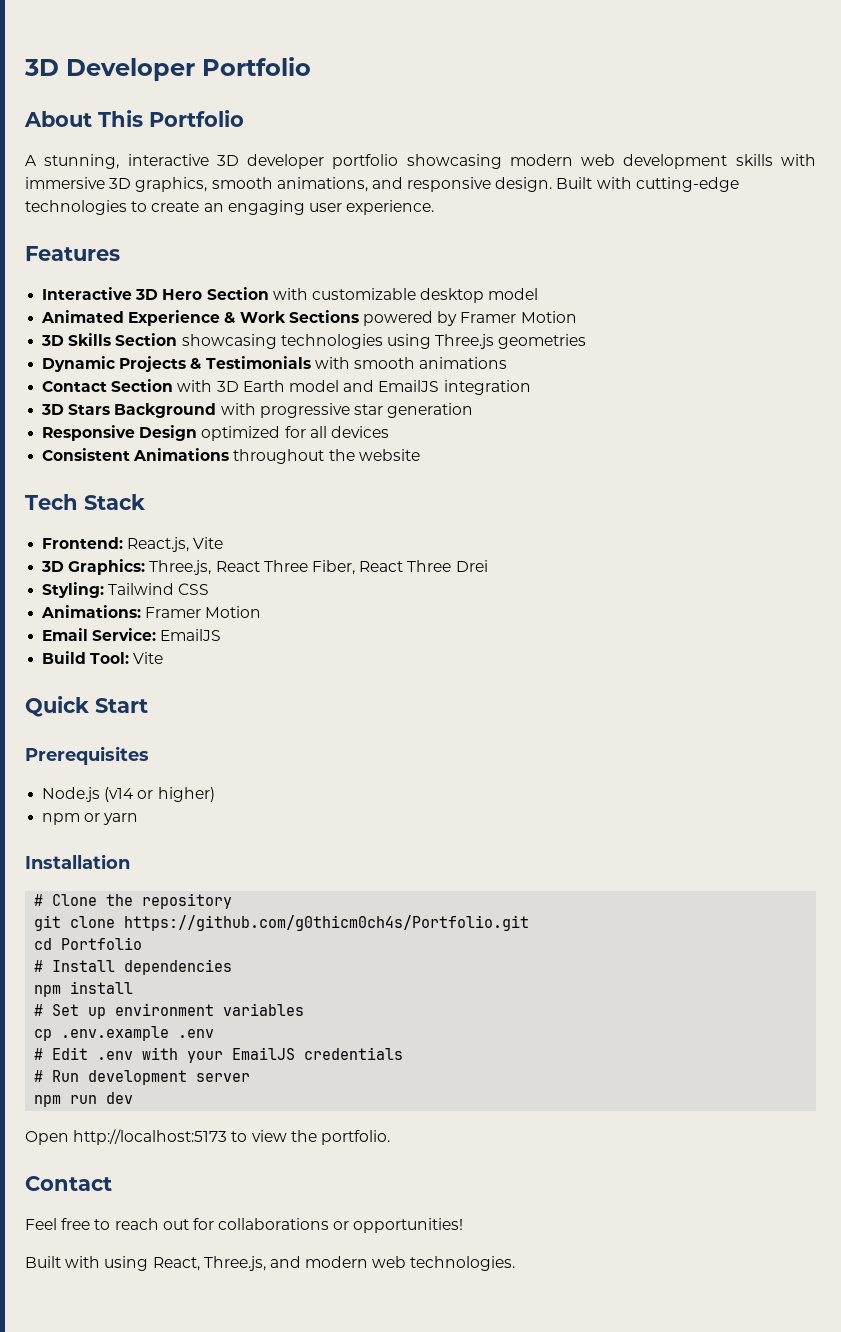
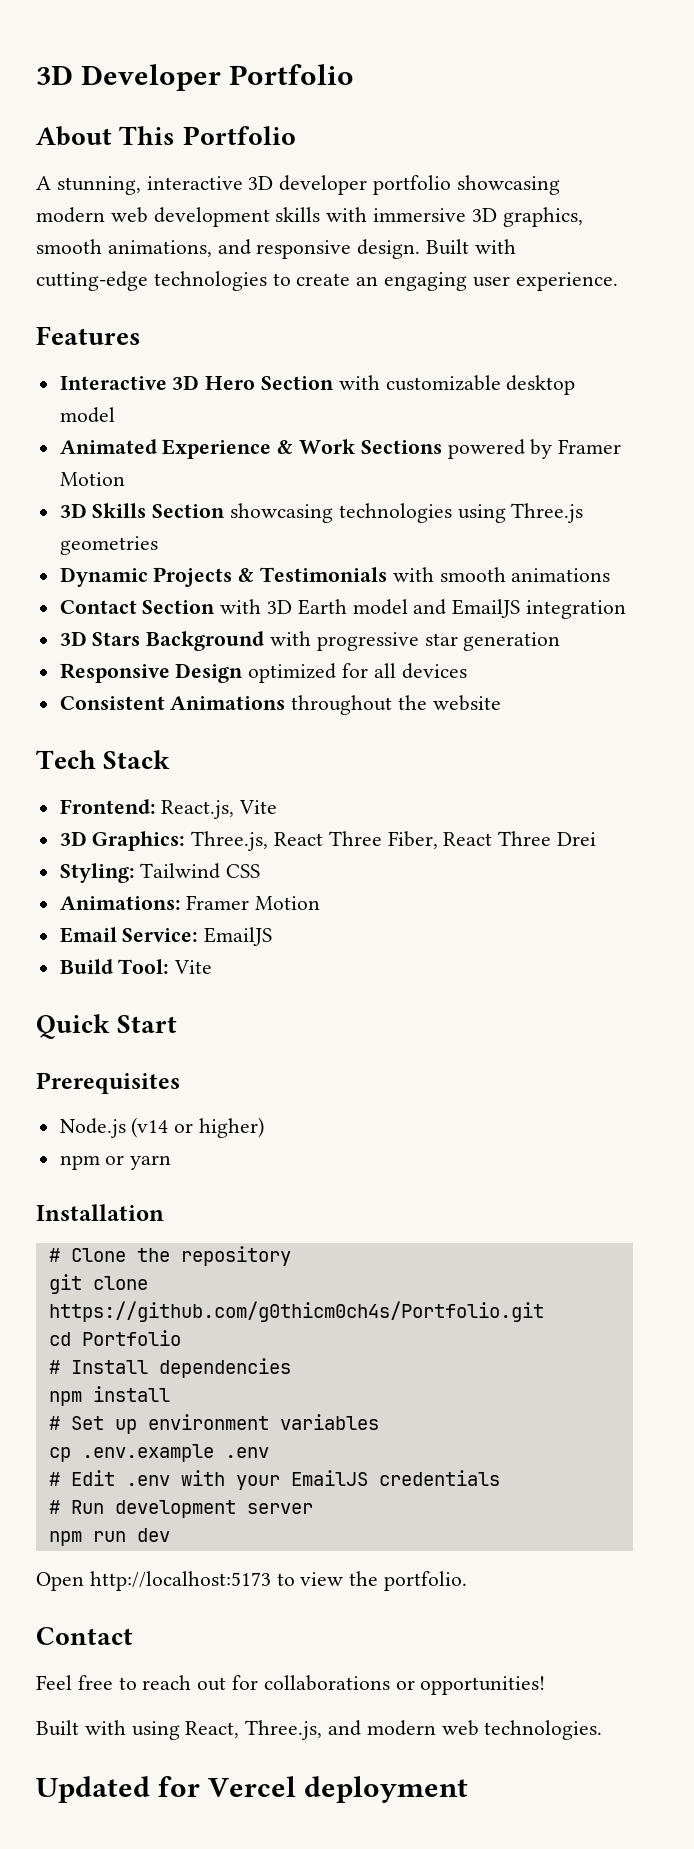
+ Updated for Vercel deployment

